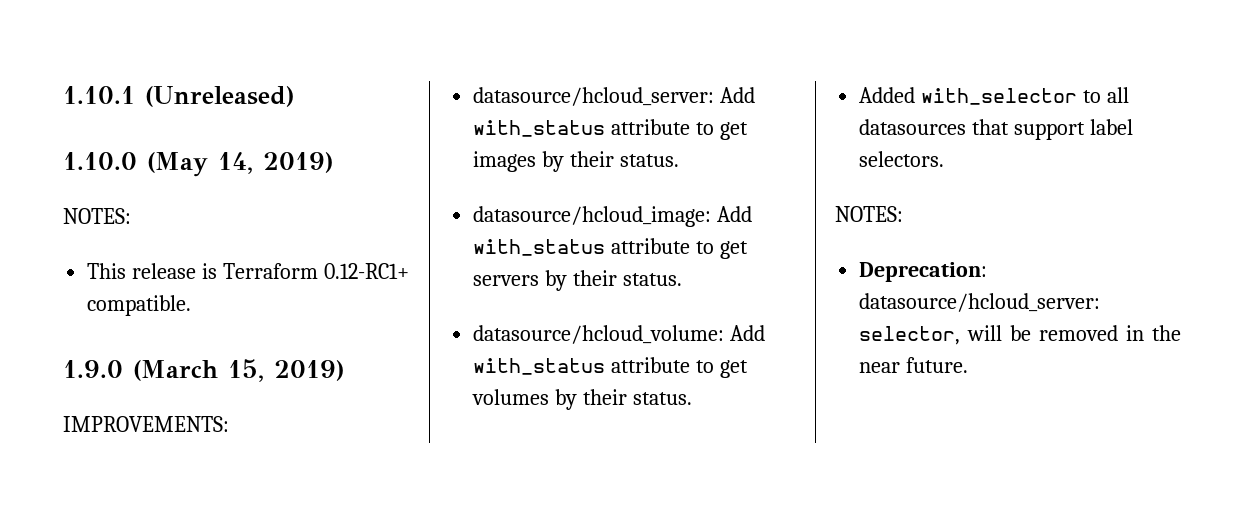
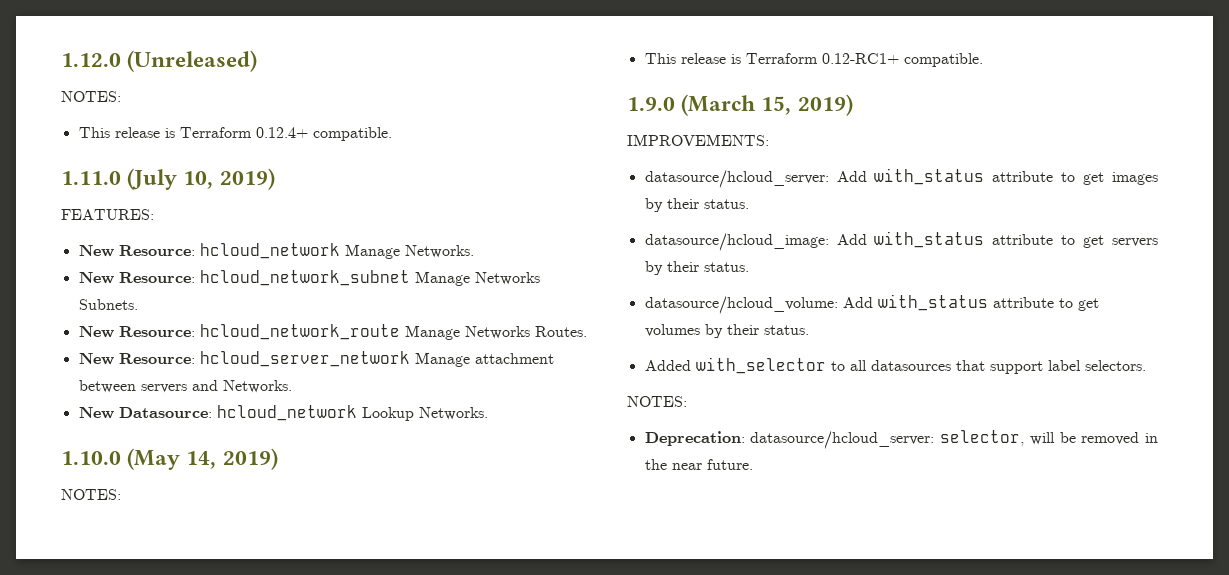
- 1.10.1 (Unreleased)
+ 1.12.0 (Unreleased)
+ NOTES:
+ This release is Terraform 0.12.4+ compatible.
+ 1.11.0 (July 10, 2019)
+ FEATURES:
+ New Resource: hcloud_network Manage Networks.
+ New Resource: hcloud_network_subnet Manage Networks Subnets.
+ New Resource: hcloud_network_route Manage Networks Routes.
+ New Resource: hcloud_server_network Manage attachment between servers and Networks.
+ New Datasource: hcloud_network Lookup Networks.

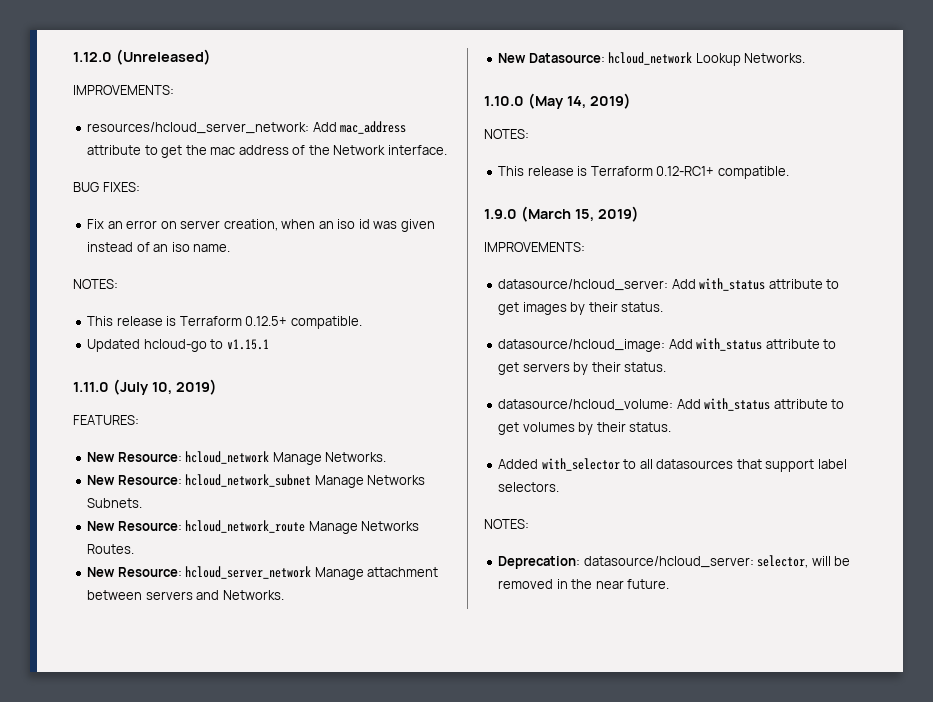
  1.12.0 (Unreleased)
+ IMPROVEMENTS:
+ resources/hcloud_server_network: Add mac_address attribute to get the mac address of the Network interface.
+ BUG FIXES:
+ Fix an error on server creation, when an iso id was given instead of an iso name.
  NOTES:
- This release is Terraform 0.12.4+ compatible.
+ This release is Terraform 0.12.5+ compatible.
+ Updated hcloud-go to v1.15.1

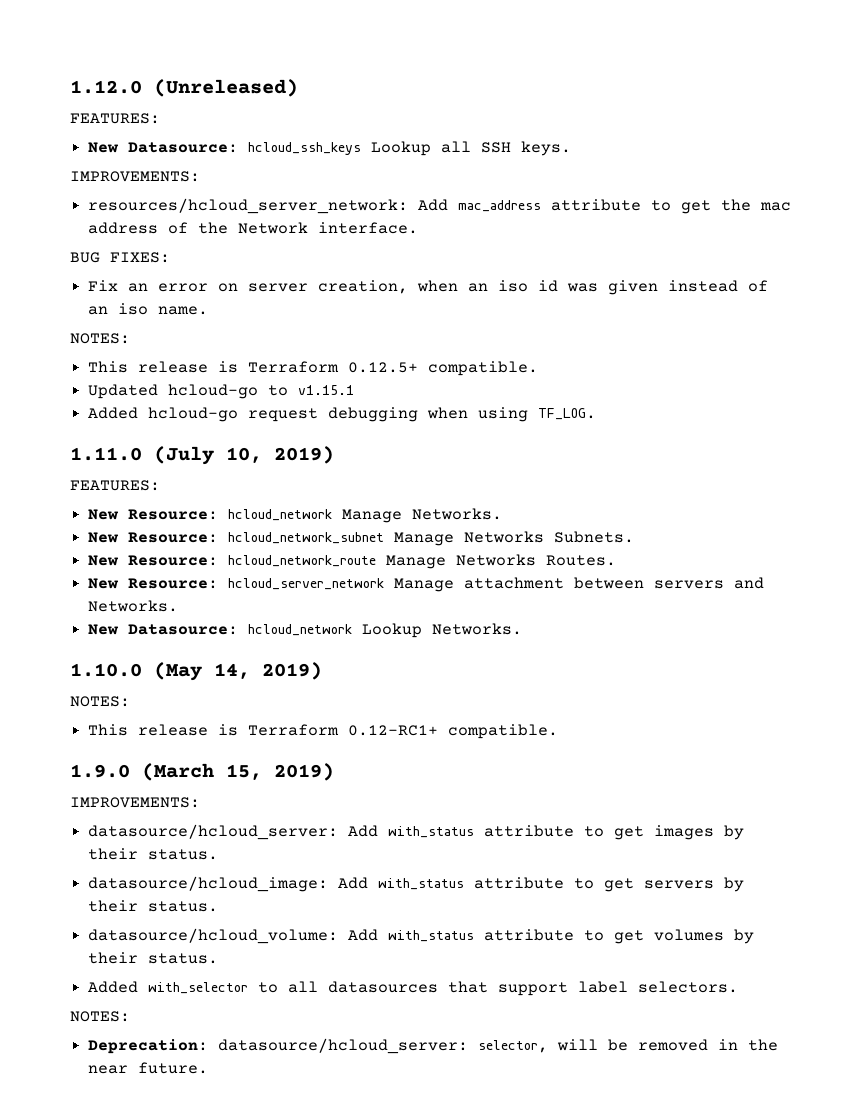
  1.12.0 (Unreleased)
+ FEATURES:
+ New Datasource: hcloud_ssh_keys Lookup all SSH keys.
+ Added hcloud-go request debugging when using TF_LOG.

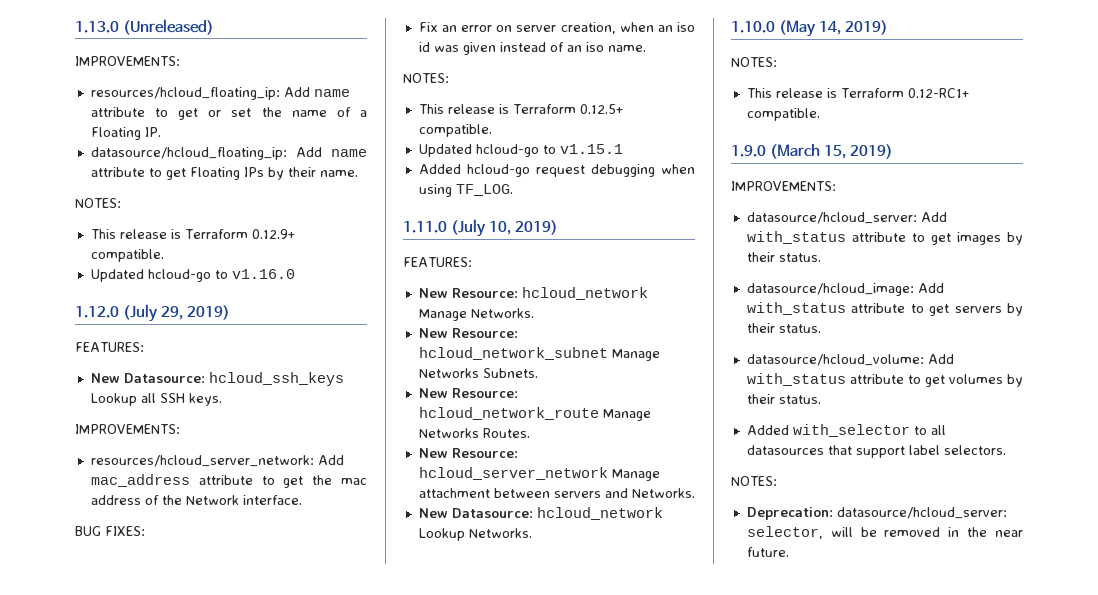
- 1.12.0 (Unreleased)
+ 1.13.0 (Unreleased)
+ IMPROVEMENTS:
+ resources/hcloud_floating_ip: Add name attribute to get or set the name of a Floating IP.
+ datasource/hcloud_floating_ip: Add name attribute to get Floating IPs by their name.
+ NOTES:
+ This release is Terraform 0.12.9+ compatible.
+ Updated hcloud-go to v1.16.0
+ 1.12.0 (July 29, 2019)

